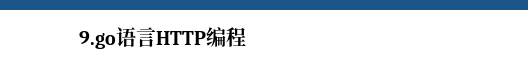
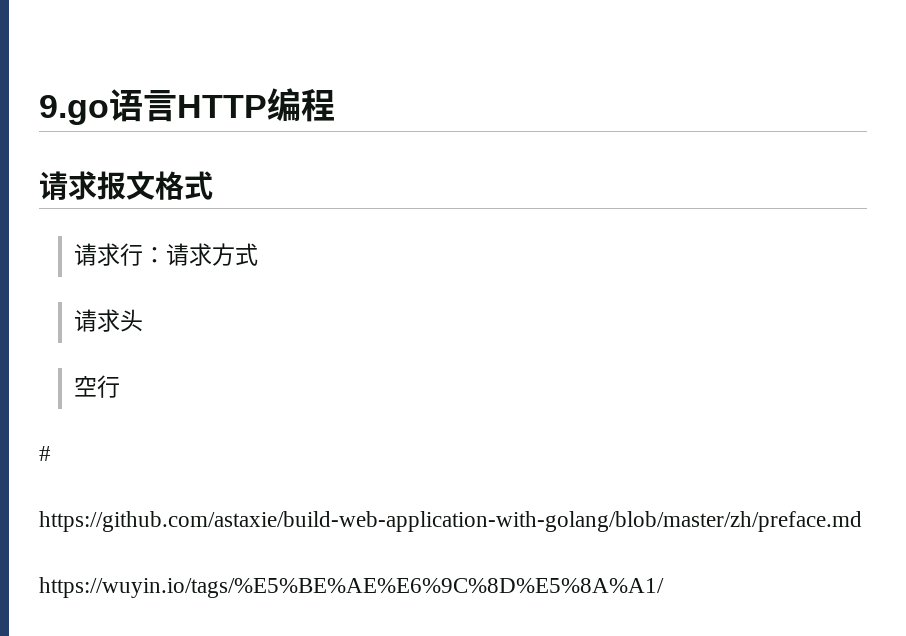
+ 请求报文格式
+ 请求行：请求方式
+ 请求头
+ 空行
+ #
+ https://github.com/astaxie/build-web-application-with-golang/blob/master/zh/preface.md
+ https://wuyin.io/tags/%E5%BE%AE%E6%9C%8D%E5%8A%A1/

